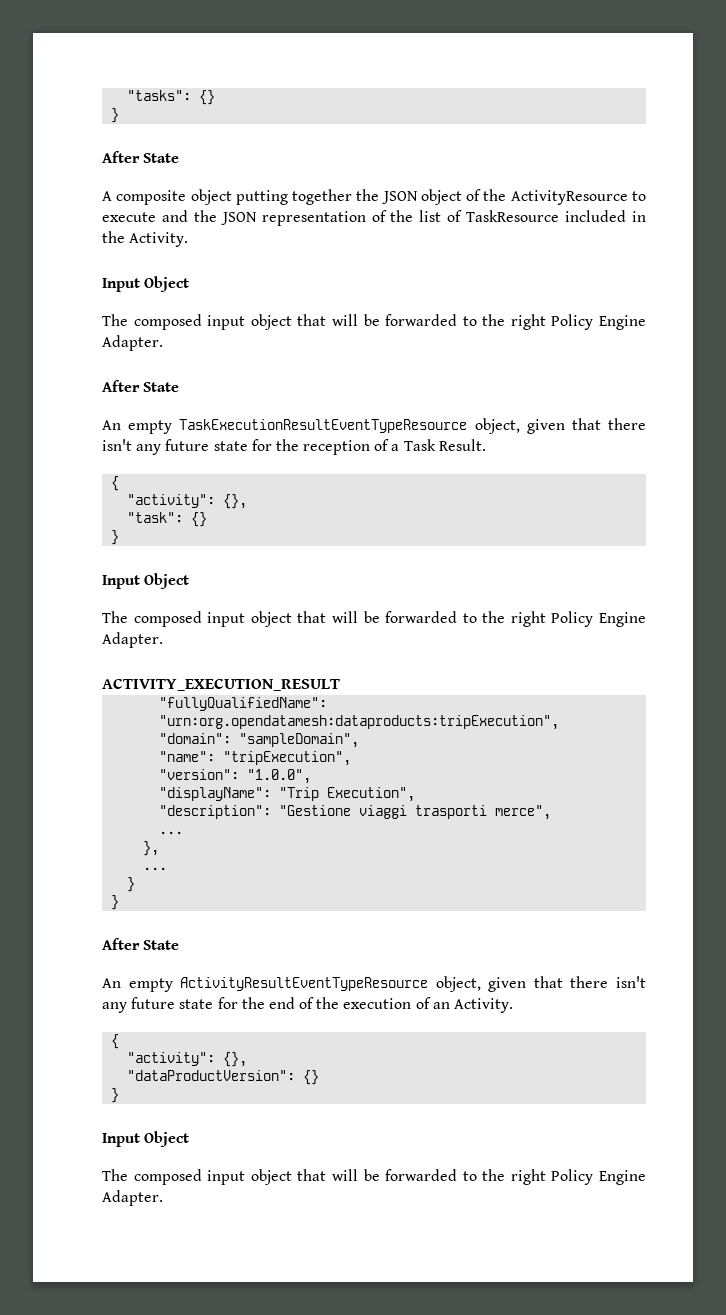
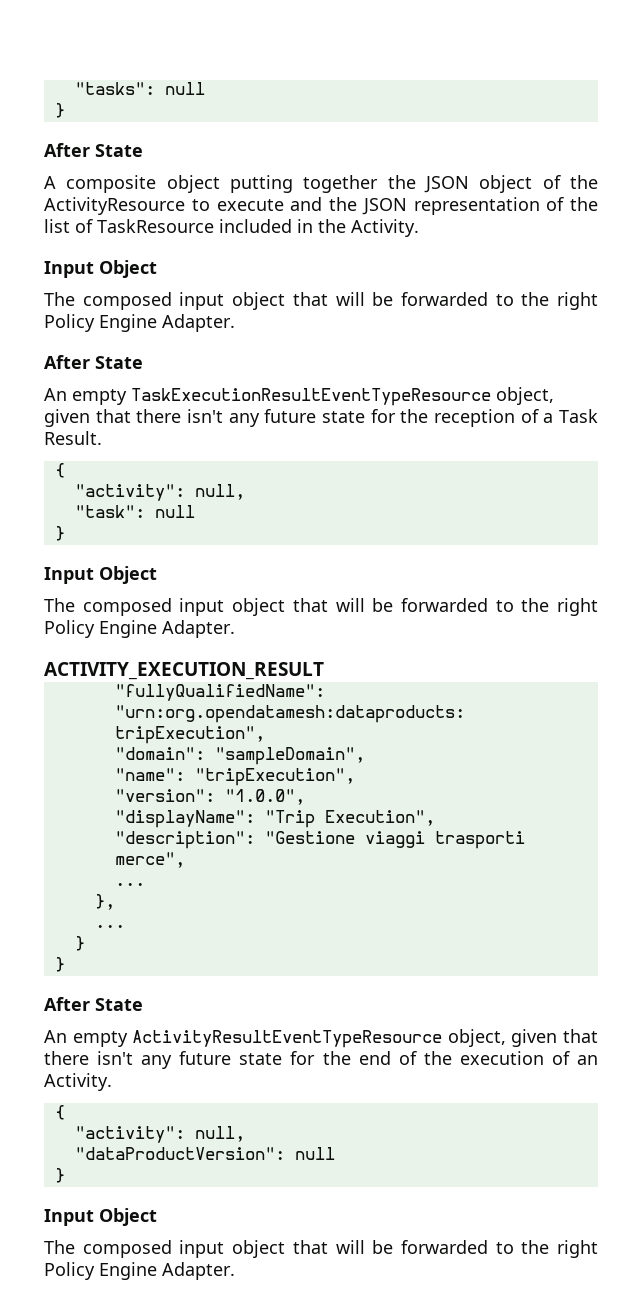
- "tasks": {}
+ "tasks": null
  An empty TaskExecutionResultEventTypeResource object, given that there isn't any future state for the reception of a Task Result.
  {
- "activity": {},
+ "activity": null,
- "task": {}
+ "task": null
  An empty ActivityResultEventTypeResource object, given that there isn't any future state for the end of the execution of an Activity.
  {
- "activity": {},
+ "activity": null,
- "dataProductVersion": {}
+ "dataProductVersion": null

